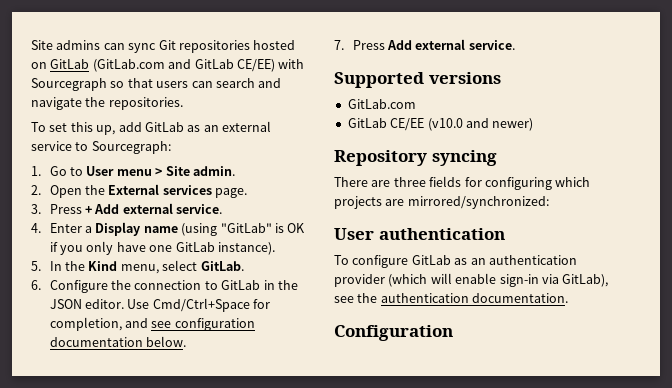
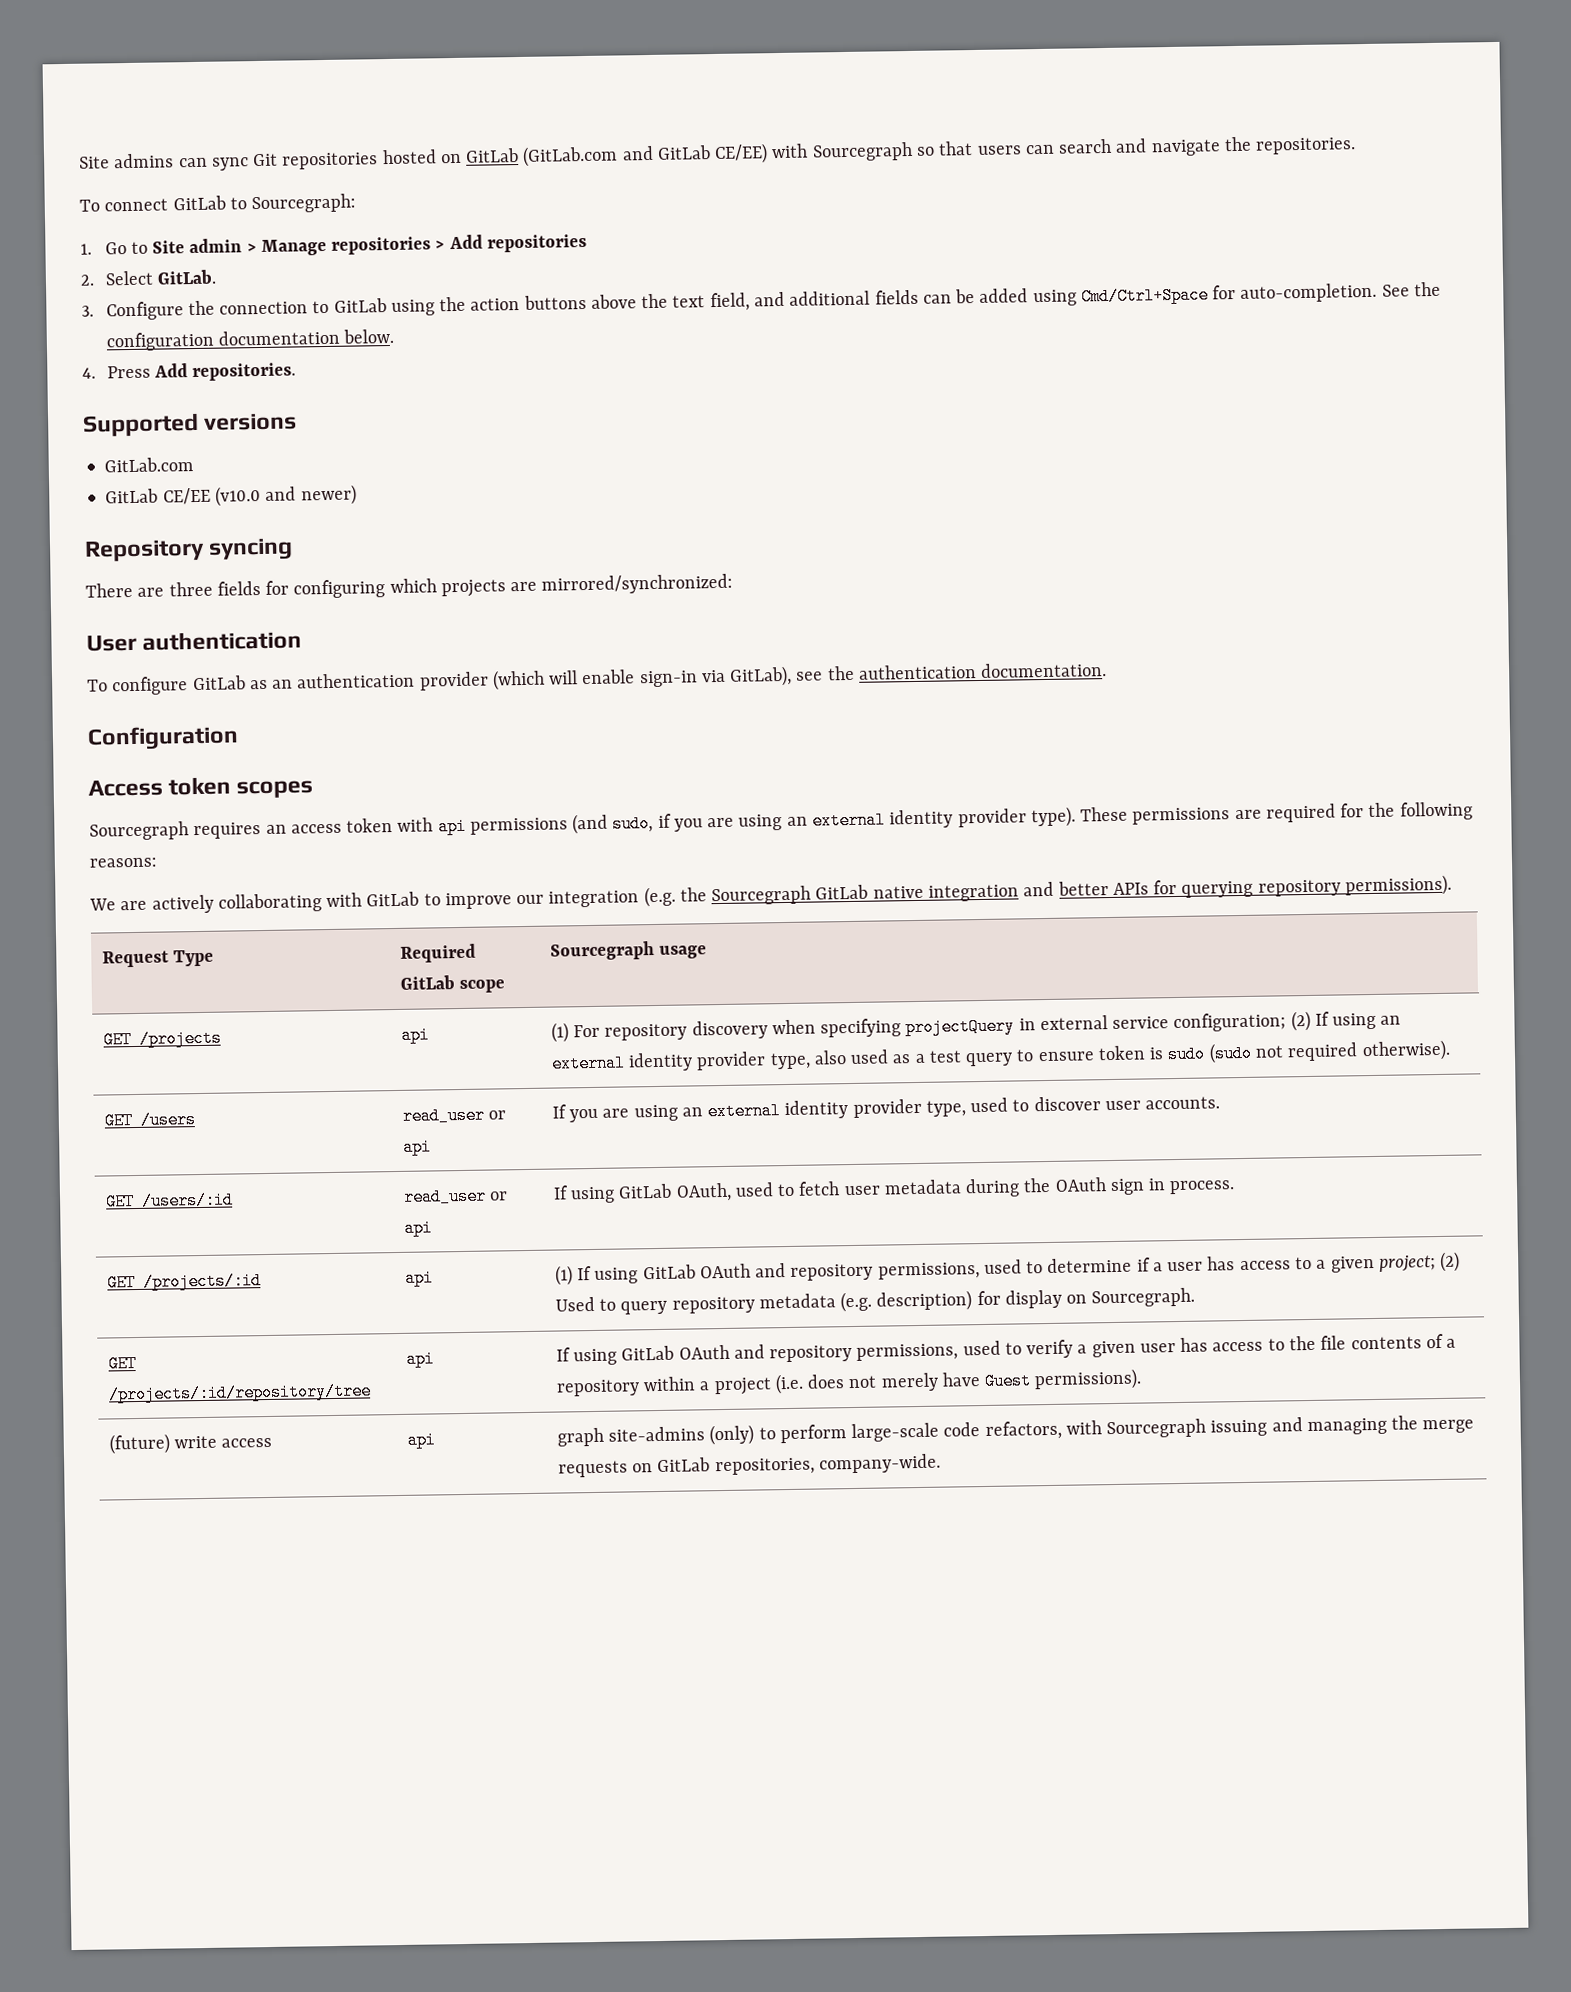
- To set this up, add GitLab as an external service to Sourcegraph:
+ To connect GitLab to Sourcegraph:
- 1. Go to User menu > Site admin.
- 2. Open the External services page.
- 3. Press + Add external service.
- 4. Enter a Display name (using "GitLab" is OK if you only have one GitLab instance).
- 5. In the Kind menu, select GitLab.
+ 1. Go to Site admin > Manage repositories > Add repositories
+ 2. Select GitLab.
- 6. Configure the connection to GitLab in the JSON editor. Use Cmd/Ctrl+Space for completion, and see configuration documentation below.
+ 3. Configure the connection to GitLab using the action buttons above the text field, and additional fields can be added using Cmd/Ctrl+Space for auto-completion. See the configuration documentation below.
- 7. Press Add external service.
+ 4. Press Add repositories.
+ Access token scopes
+ Sourcegraph requires an access token with api permissions (and sudo, if you are using an external identity provider type). These permissions are required for the following reasons:
+ We are actively collaborating with GitLab to improve our integration (e.g. the Sourcegraph GitLab native integration and better APIs for querying repository permissions).
+ Request Type | Required GitLab scope | Sourcegraph usage
+ GET /projects | api | (1) For repository discovery when specifying projectQuery in external service configuration; (2) If using an external identity provider type, also used as a test query to ensure token is sudo (sudo not required otherwise).
+ GET /users | read_user or api | If you are using an external identity provider type, used to discover user accounts.
+ GET /users/:id | read_user or api | If using GitLab OAuth, used to fetch user metadata during the OAuth sign in process.
+ GET /projects/:id | api | (1) If using GitLab OAuth and repository permissions, used to determine if a user has access to a given project; (2) Used to query repository metadata (e.g. description) for display on Sourcegraph.
+ GET /projects/:id/repository/tree | api | If using GitLab OAuth and repository permissions, used to verify a given user has access to the file contents of a repository within a project (i.e. does not merely have Guest permissions).
+ (future) write access | api | graph site-admins (only) to perform large-scale code refactors, with Sourcegraph issuing and managing the merge requests on GitLab repositories, company-wide.

